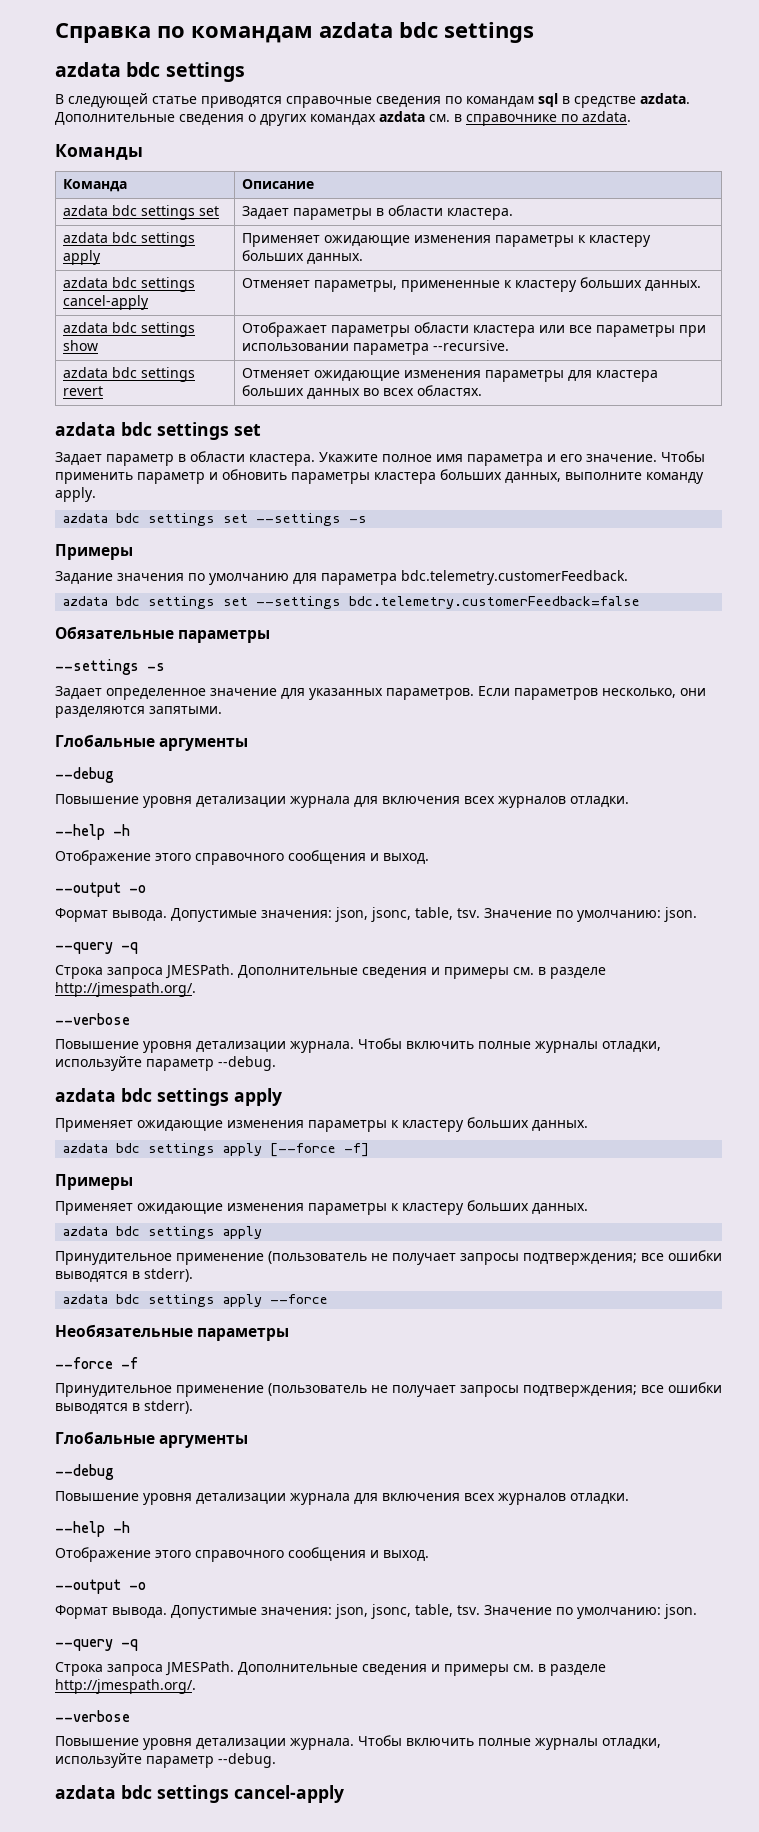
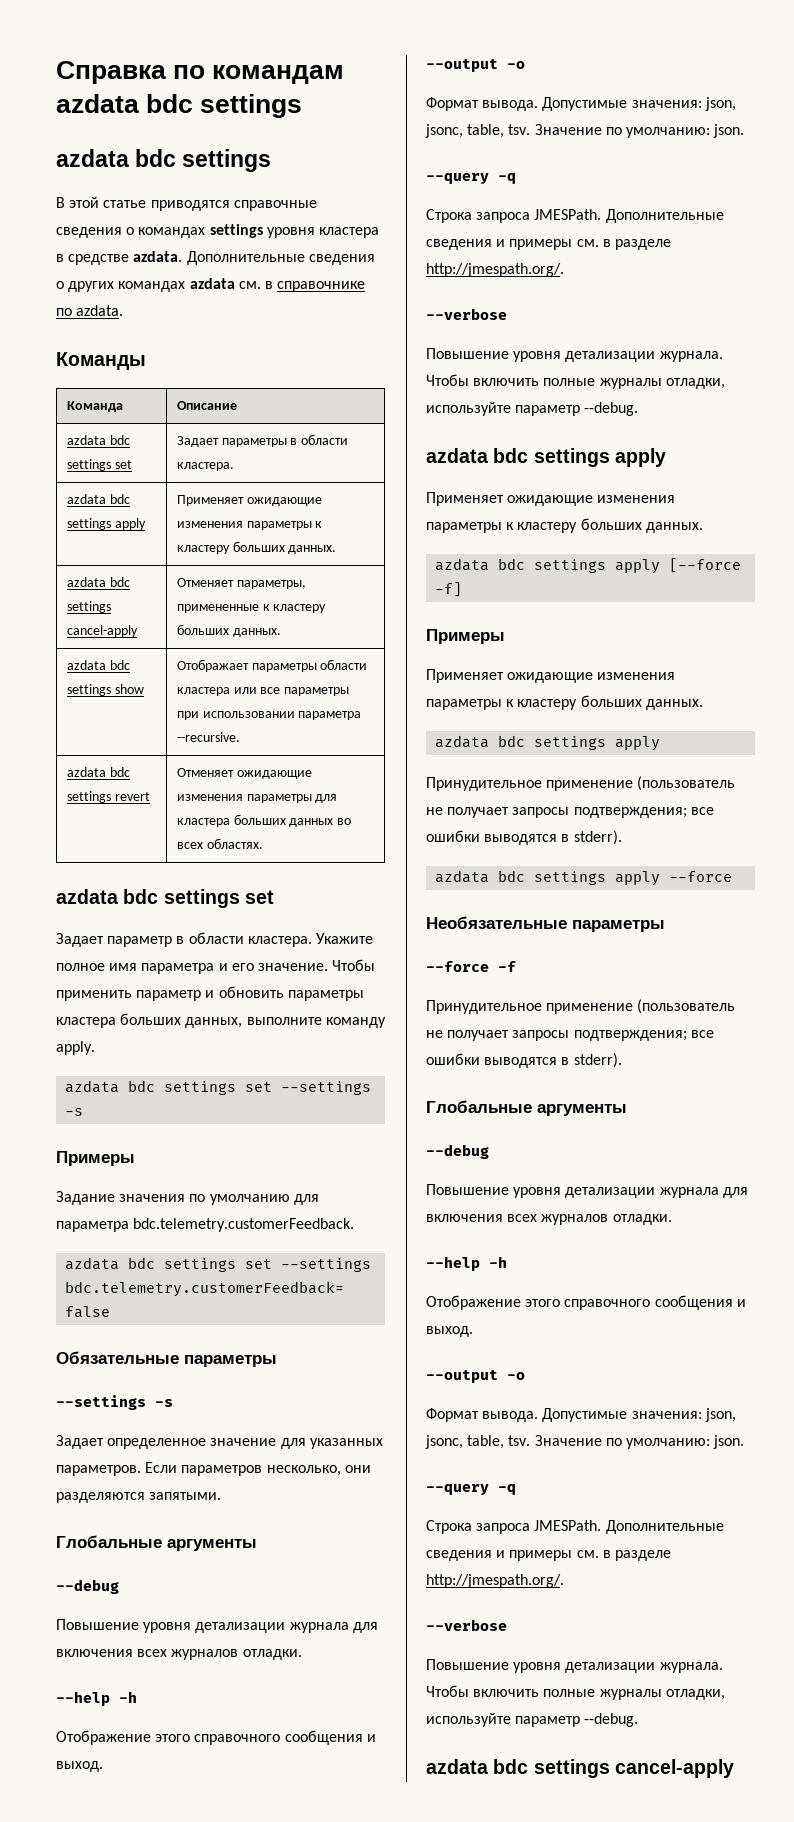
- В следующей статье приводятся справочные сведения по командам sql в средстве azdata.
+ В этой статье приводятся справочные сведения о командах settings уровня кластера в средстве azdata.

